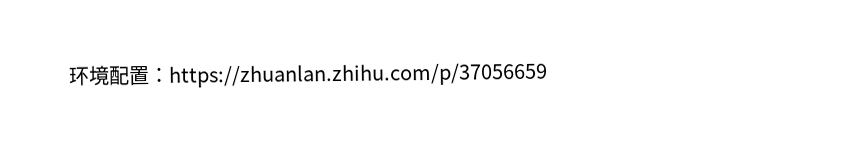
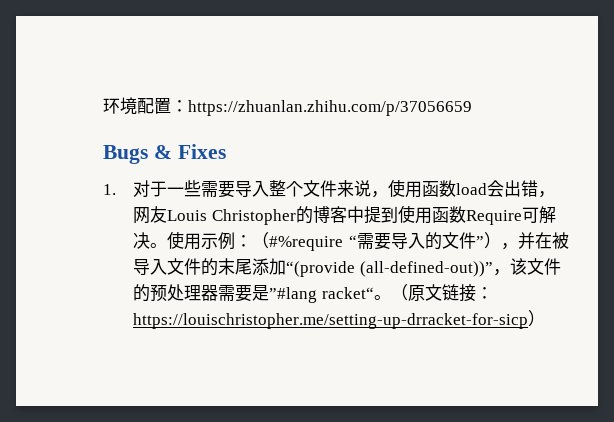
+ Bugs & Fixes
+ 1.对于一些需要导入整个文件来说，使用函数load会出错，网友Louis Christopher的博客中提到使用函数Require可解决。使用示例：（#%require “需要导入的文件”），并在被导入文件的末尾添加“(provide (all-defined-out))”，该文件的预处理器需要是”#lang racket“。（原文链接：https://louischristopher.me/setting-up-drracket-for-sicp）

